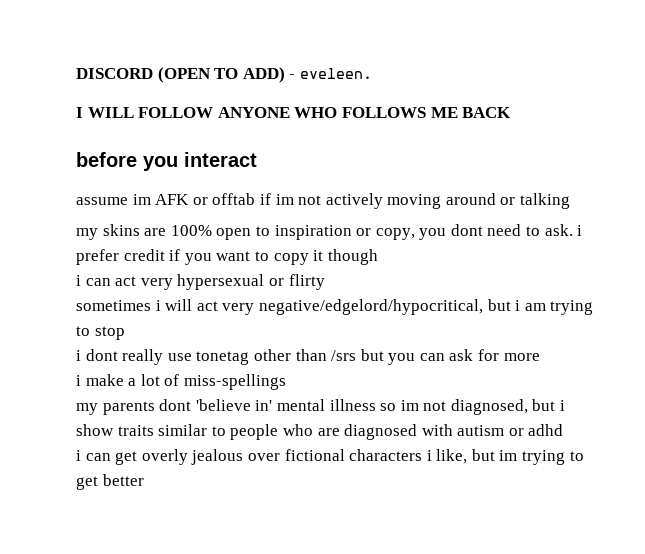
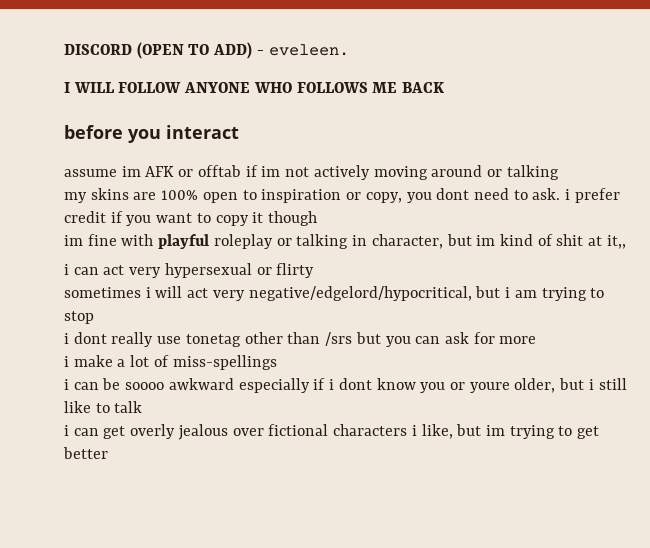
+ im fine with playful roleplay or talking in character, but im kind of shit at it,,
- my parents dont 'believe in' mental illness so im not diagnosed, but i show traits similar to people who are diagnosed with autism or adhd
+ i can be soooo awkward especially if i dont know you or youre older, but i still like to talk

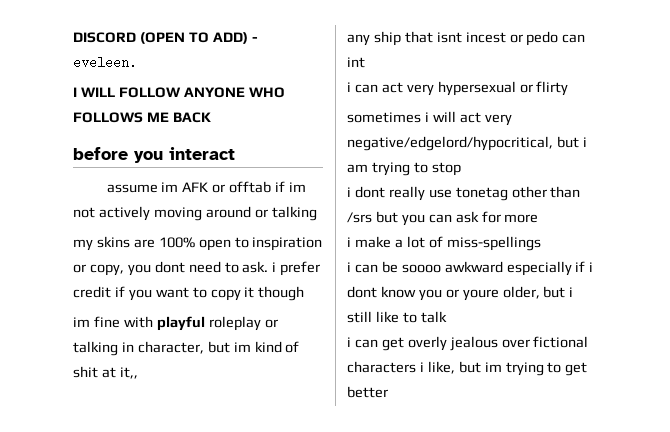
+ any ship that isnt incest or pedo can int

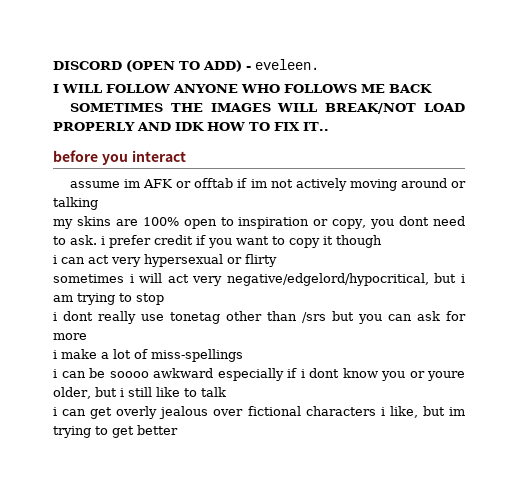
+ SOMETIMES THE IMAGES WILL BREAK/NOT LOAD PROPERLY AND IDK HOW TO FIX IT..
- im fine with playful roleplay or talking in character, but im kind of shit at it,,
- any ship that isnt incest or pedo can int

